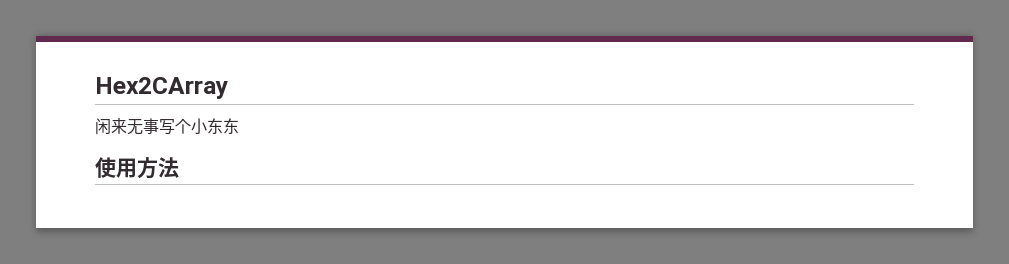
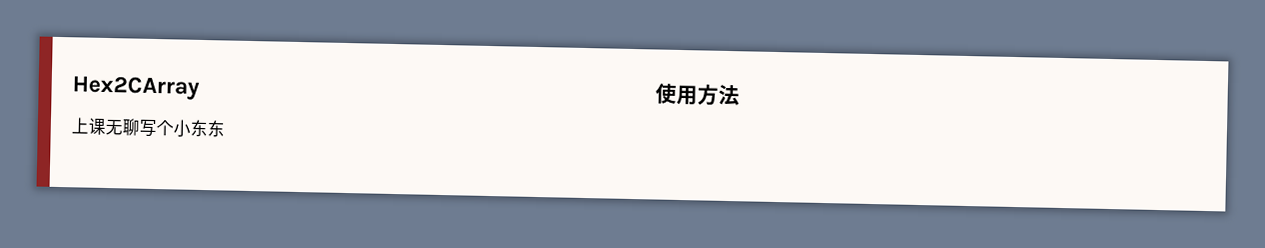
- 闲来无事写个小东东
+ 上课无聊写个小东东

